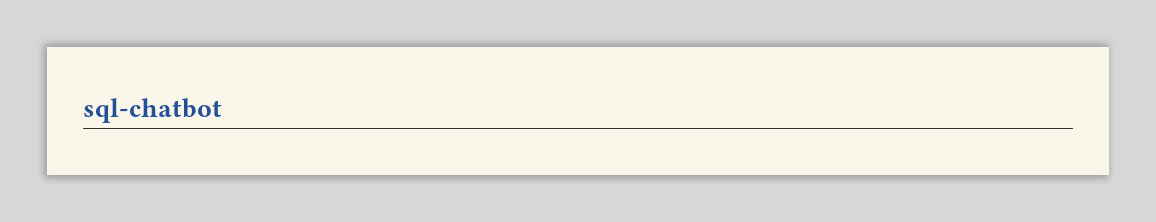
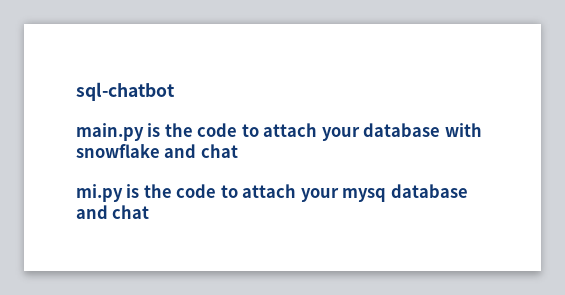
+ main.py is the code to attach your database with snowflake and chat
+ mi.py is the code to attach your mysq database and chat

